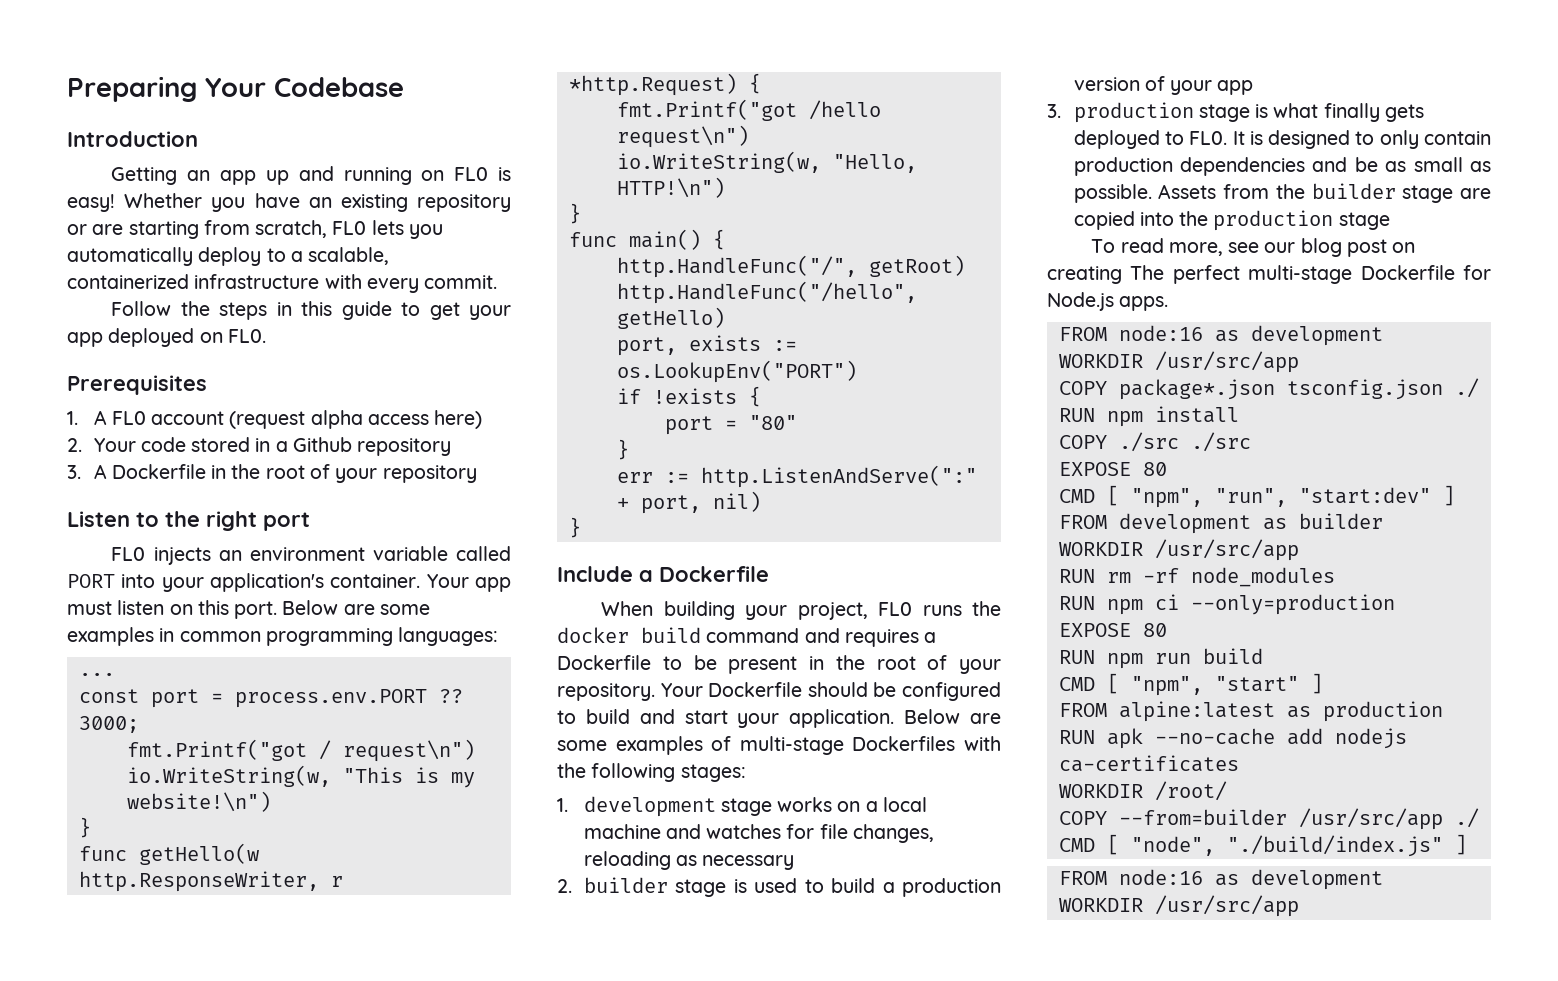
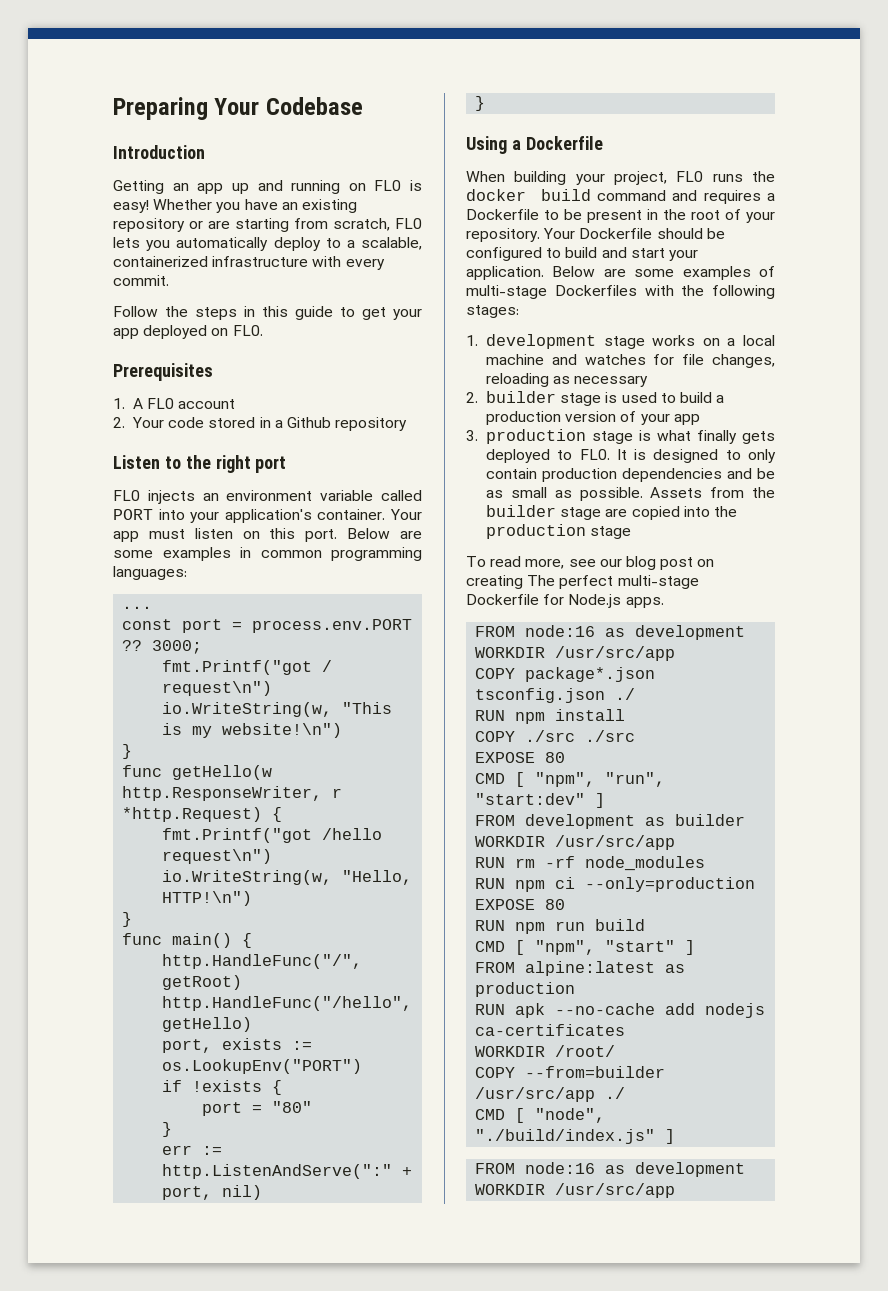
- 1. A FL0 account (request alpha access here)
+ 1. A FL0 account
- 3. A Dockerfile in the root of your repository
- Include a Dockerfile
+ Using a Dockerfile

